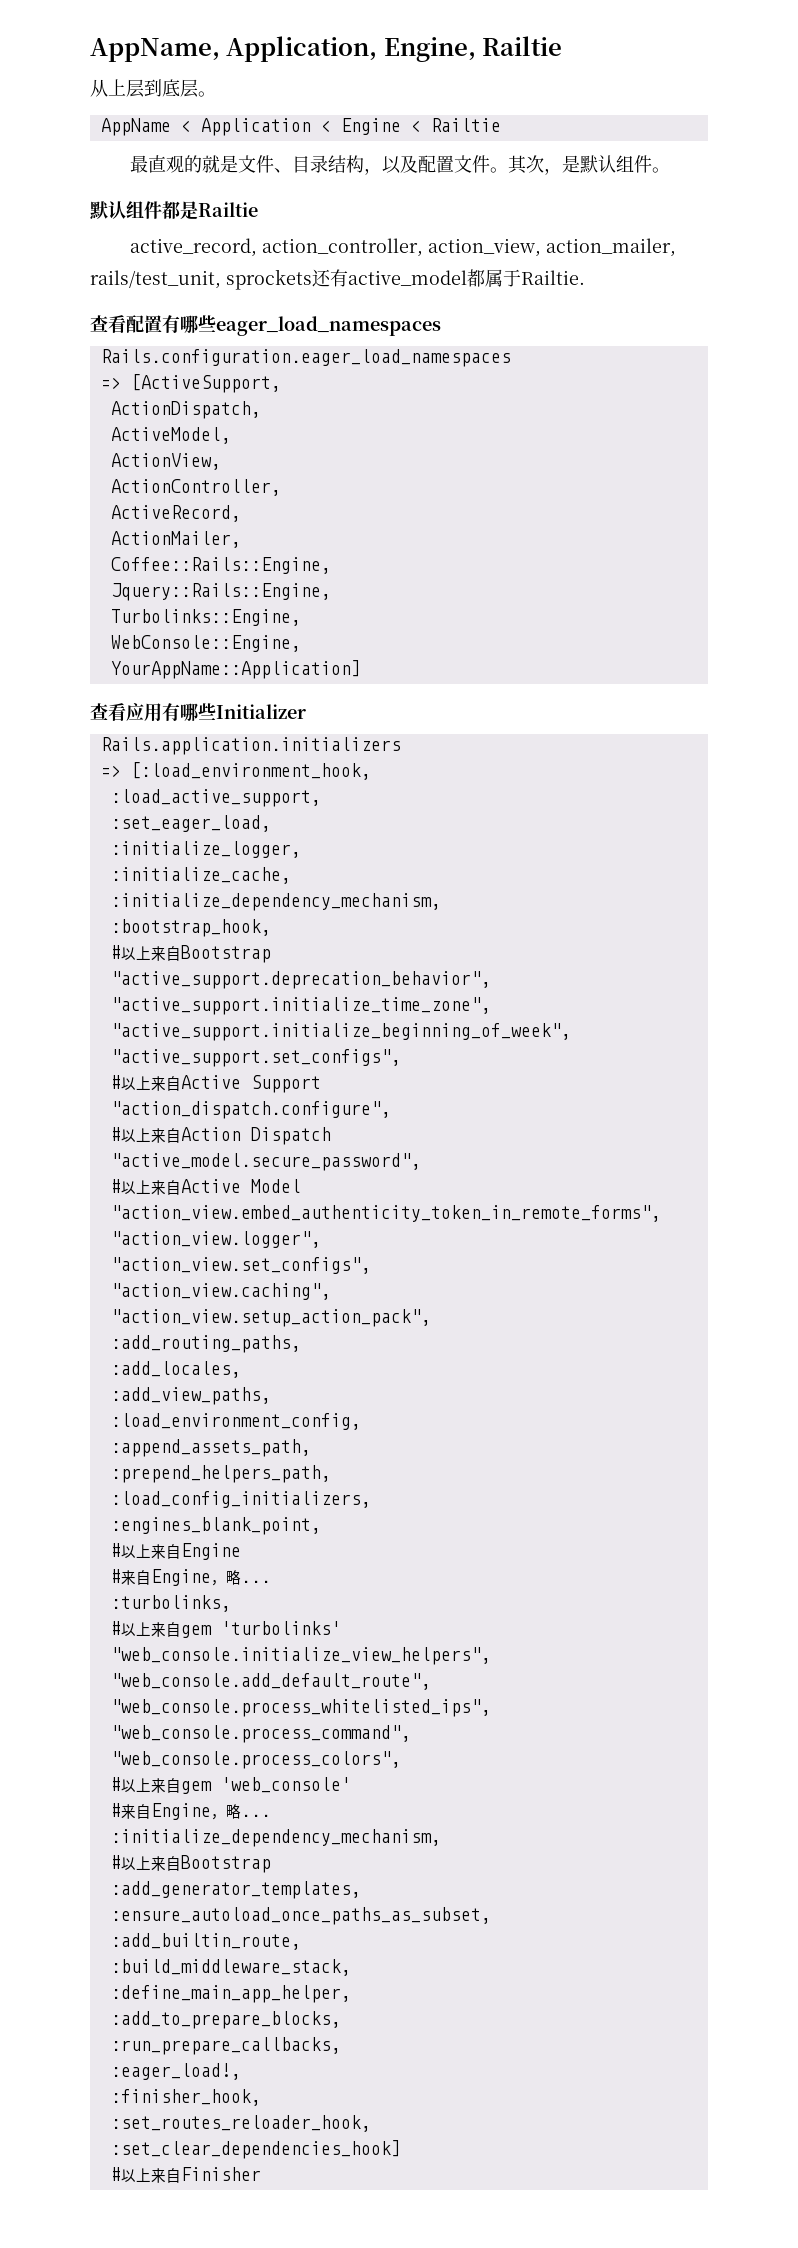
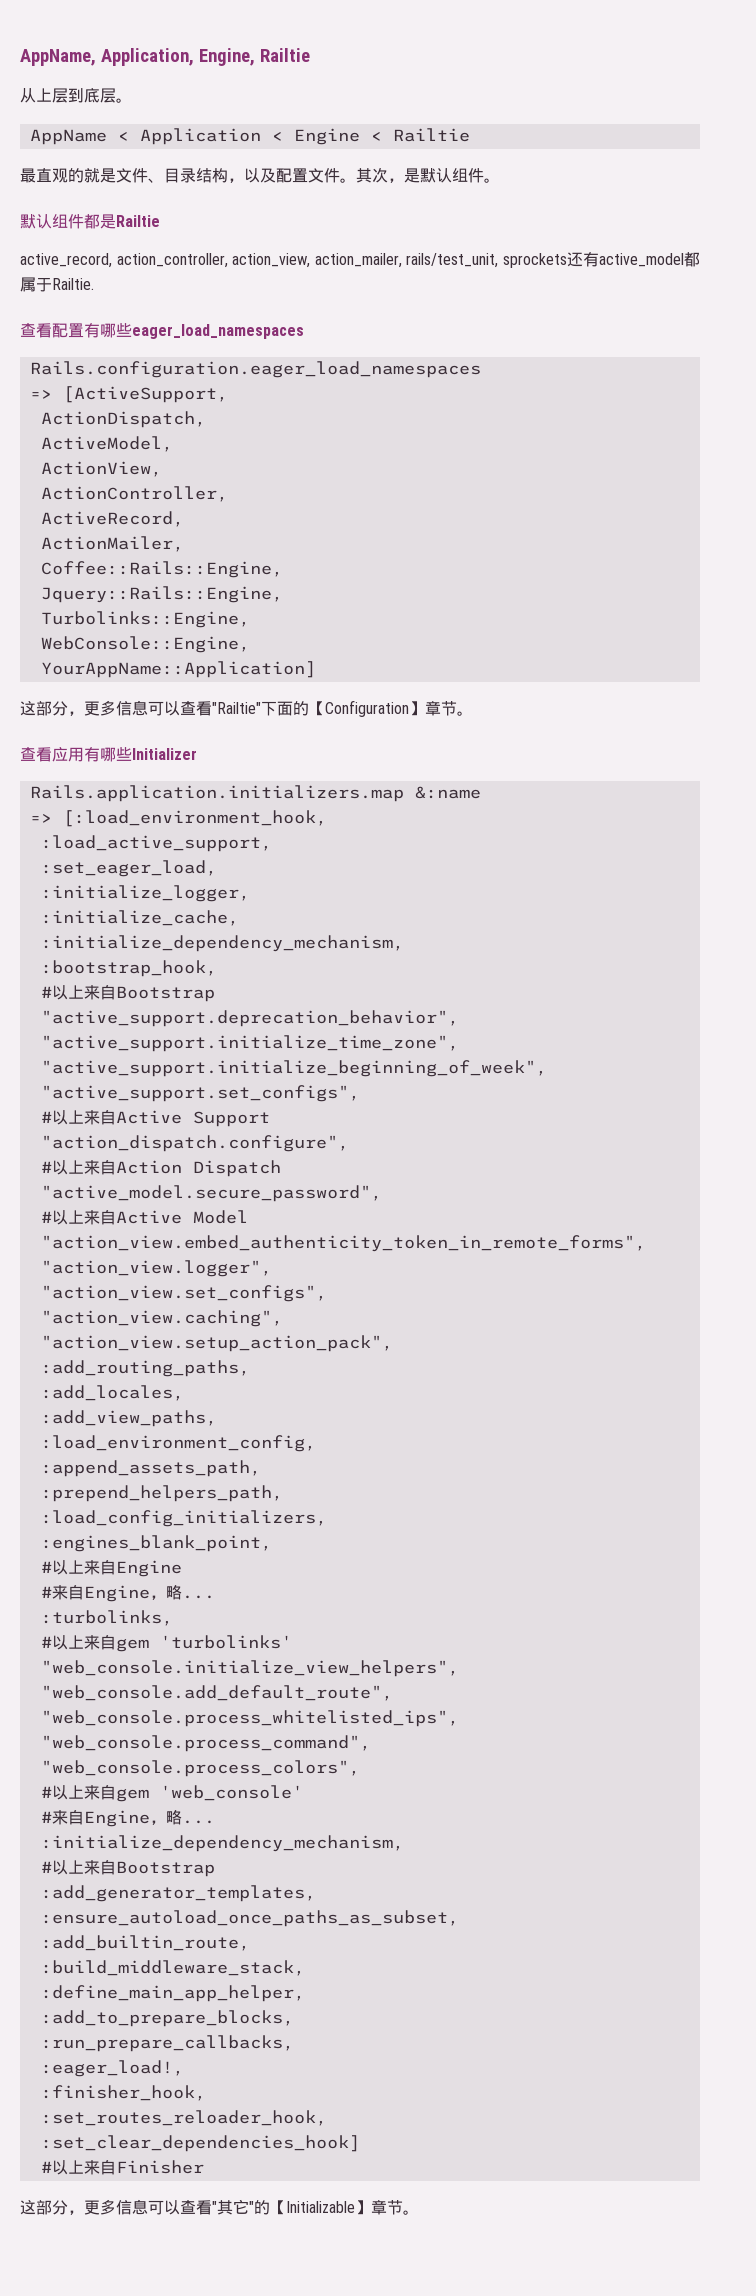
+ 这部分，更多信息可以查看"Railtie"下面的【Configuration】章节。
- Rails.application.initializers
+ Rails.application.initializers.map &:name
+ 这部分，更多信息可以查看"其它"的【Initializable】章节。

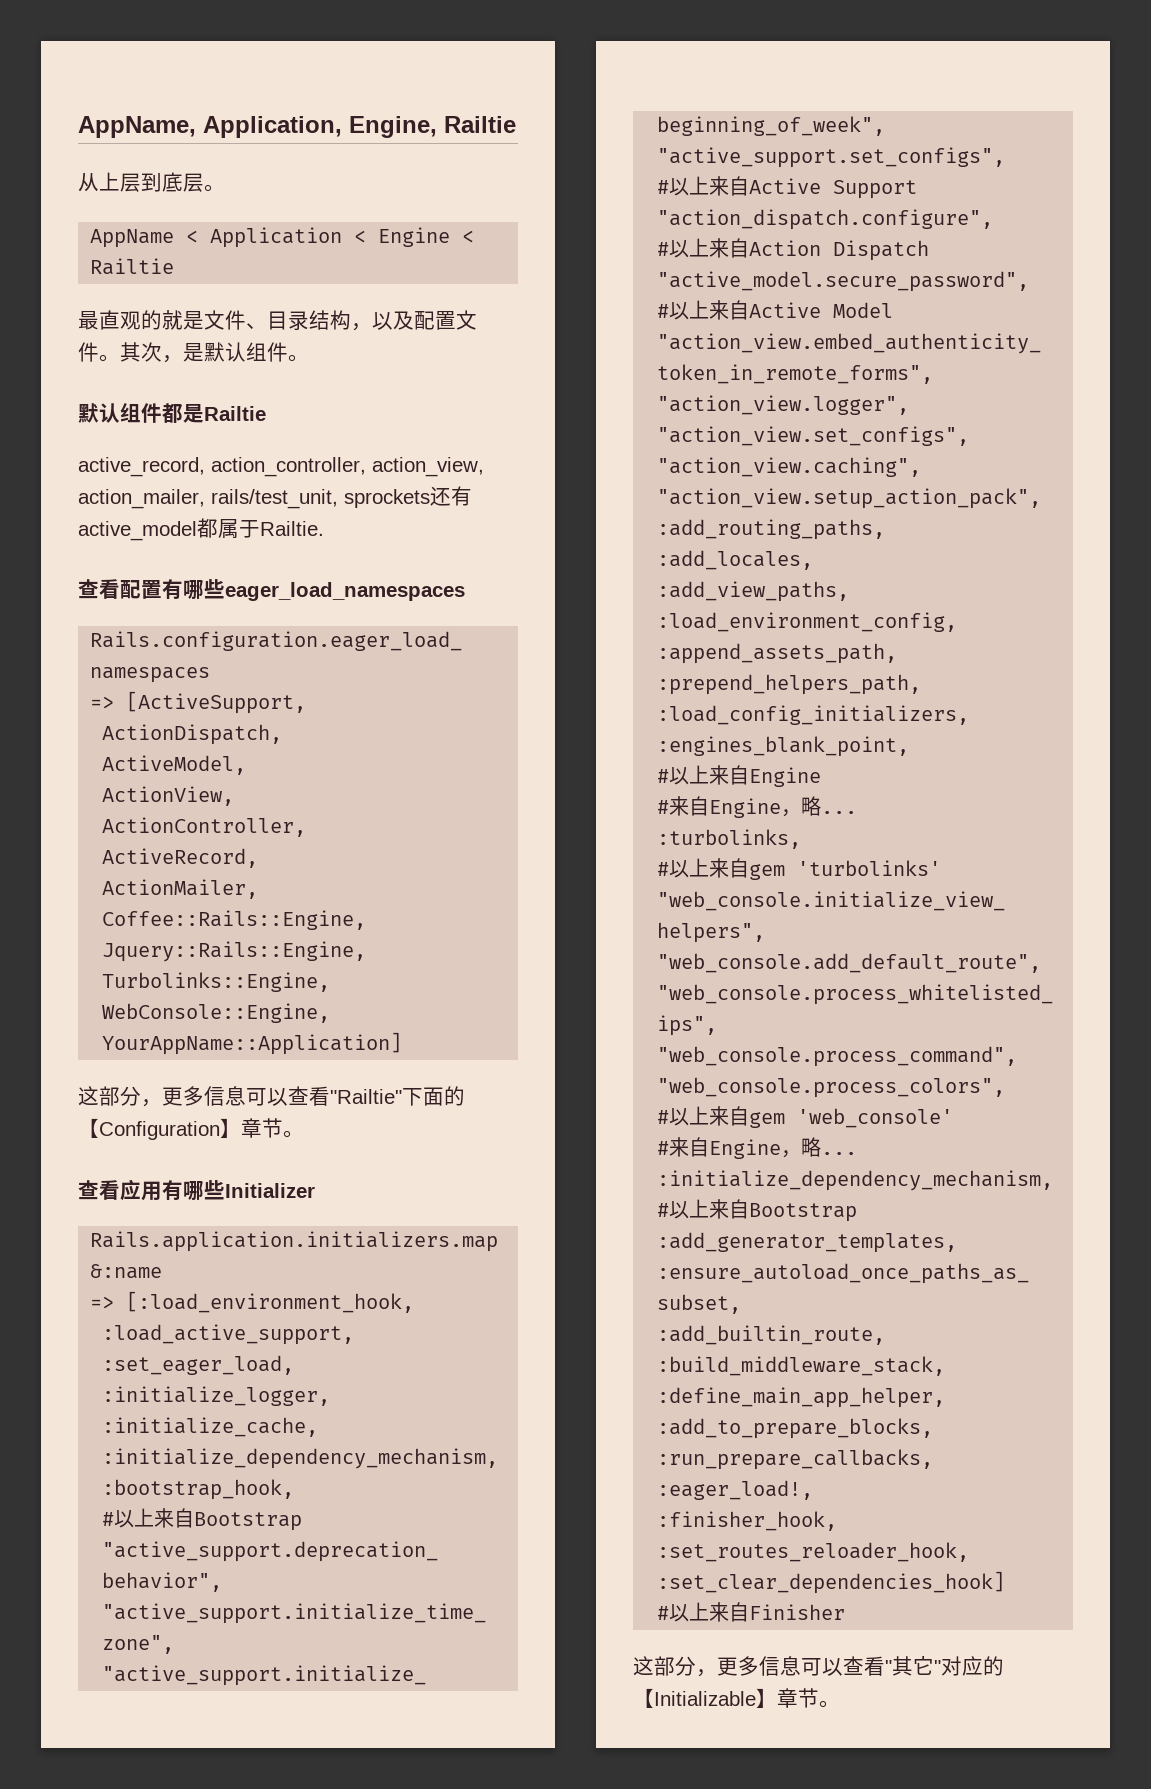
- 这部分，更多信息可以查看"其它"的【Initializable】章节。
+ 这部分，更多信息可以查看"其它"对应的【Initializable】章节。

